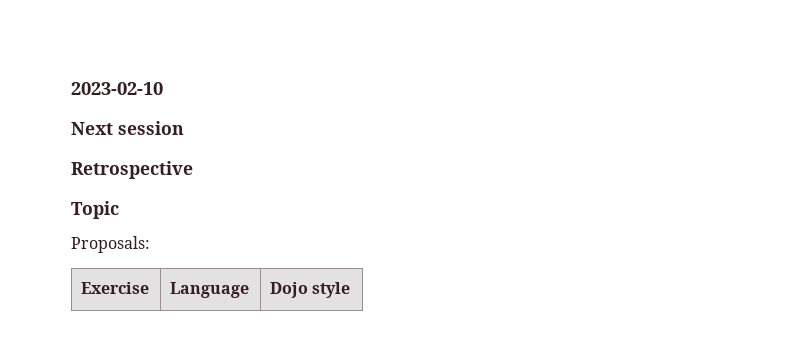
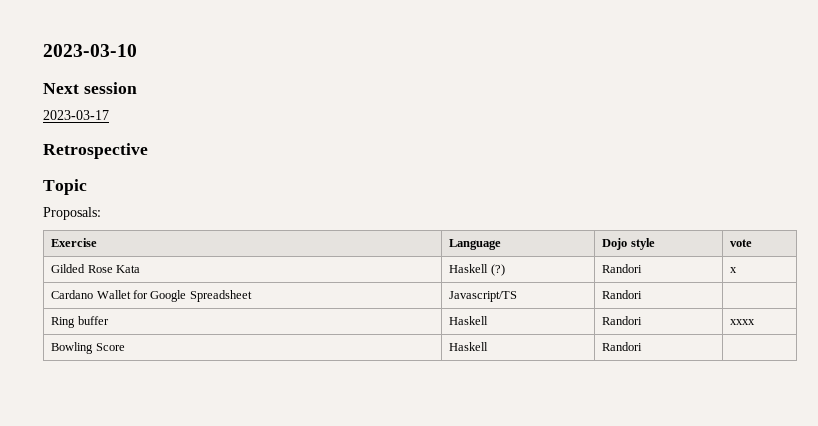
- 2023-02-10
+ 2023-03-10
+ 2023-03-17
- Exercise | Language | Dojo style
+ Exercise | Language | Dojo style | vote
+ Gilded Rose Kata | Haskell (?) | Randori | x
+ Cardano Wallet for Google Spreadsheet | Javascript/TS | Randori |
+ Ring buffer | Haskell | Randori | xxxx
+ Bowling Score | Haskell | Randori |

